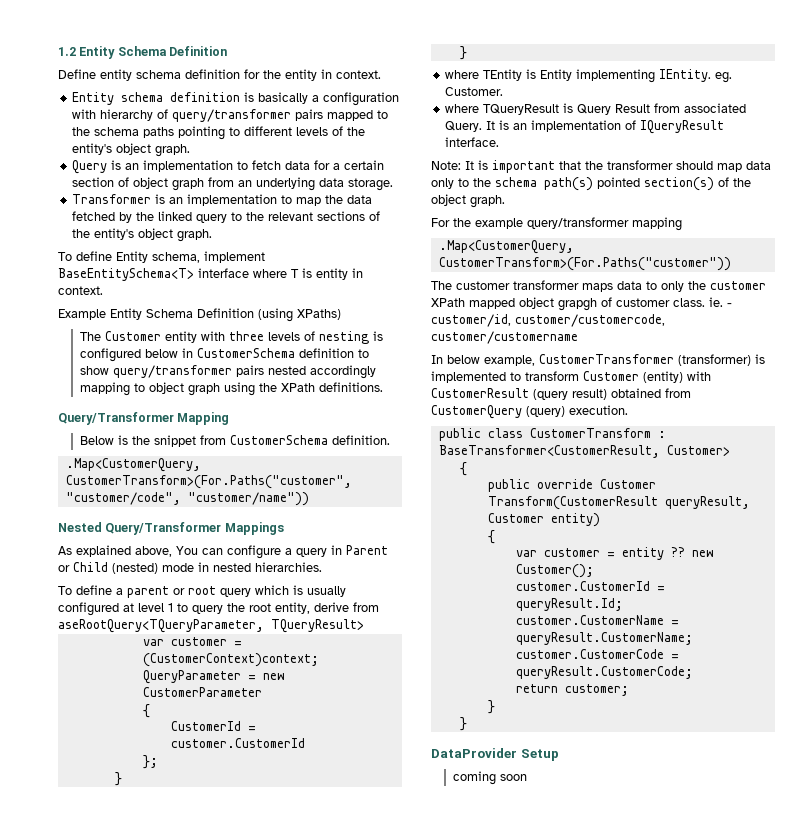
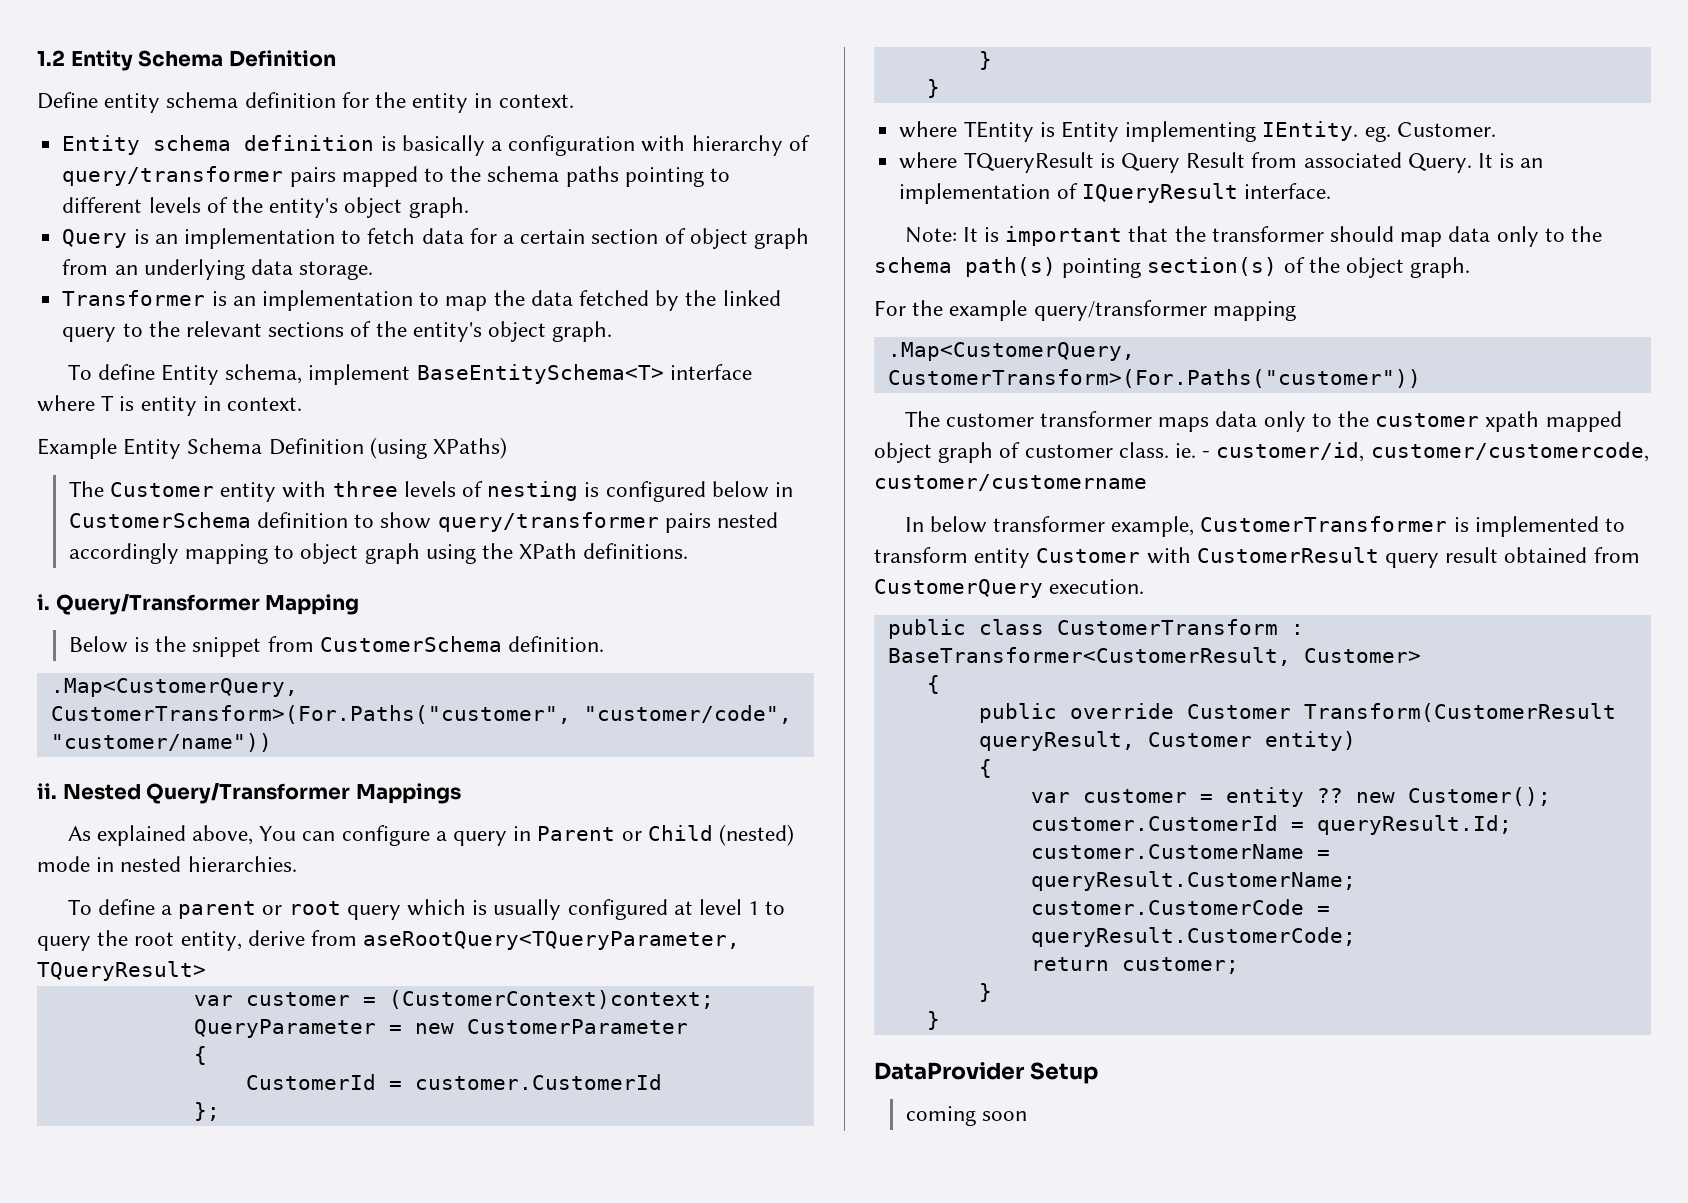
+ i.
+ ii.
- Note: It is important that the transformer should map data only to the schema path(s) pointed section(s) of the object graph.
+ Note: It is important that the transformer should map data only to the schema path(s) pointing section(s) of the object graph.
- The customer transformer maps data to only the customer XPath mapped object grapgh of customer class. ie. - customer/id, customer/customercode, customer/customername
+ The customer transformer maps data only to the customer xpath mapped object graph of customer class. ie. - customer/id, customer/customercode, customer/customername
- In below example, CustomerTransformer (transformer) is implemented to transform Customer (entity) with CustomerResult (query result) obtained from CustomerQuery (query) execution.
+ In below transformer example, CustomerTransformer is implemented to transform entity Customer with CustomerResult query result obtained from CustomerQuery execution.

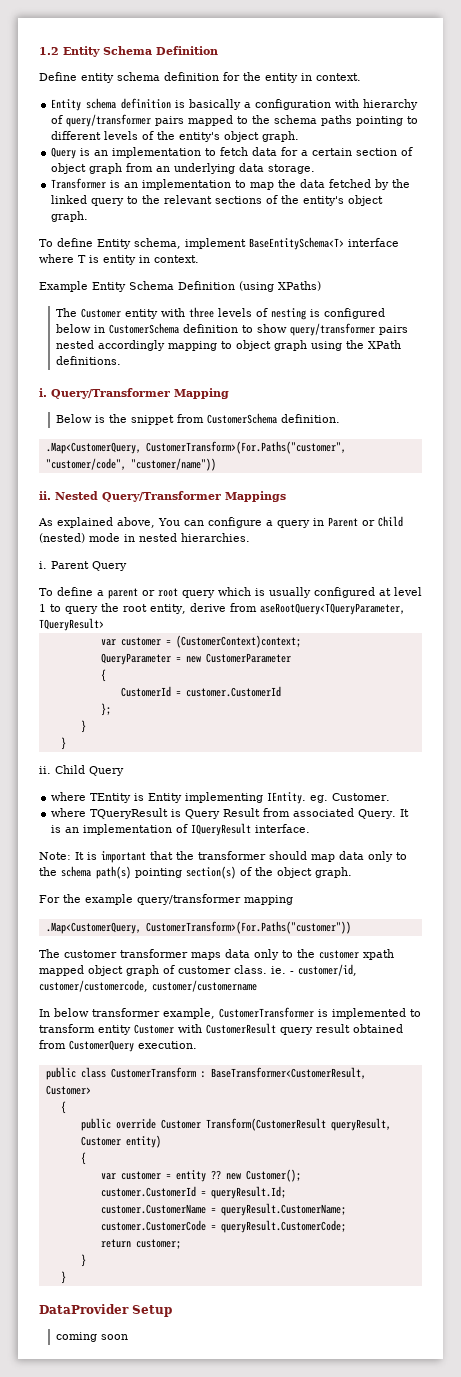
+ i. Parent Query
+ ii. Child Query

